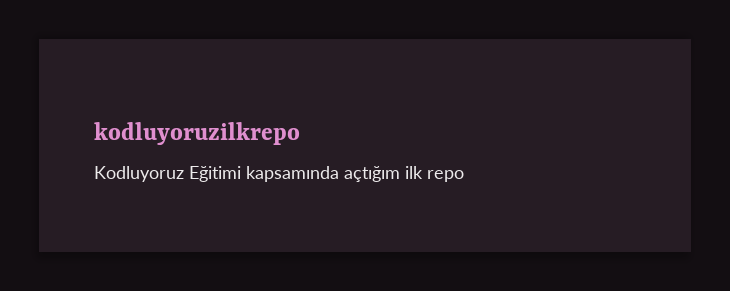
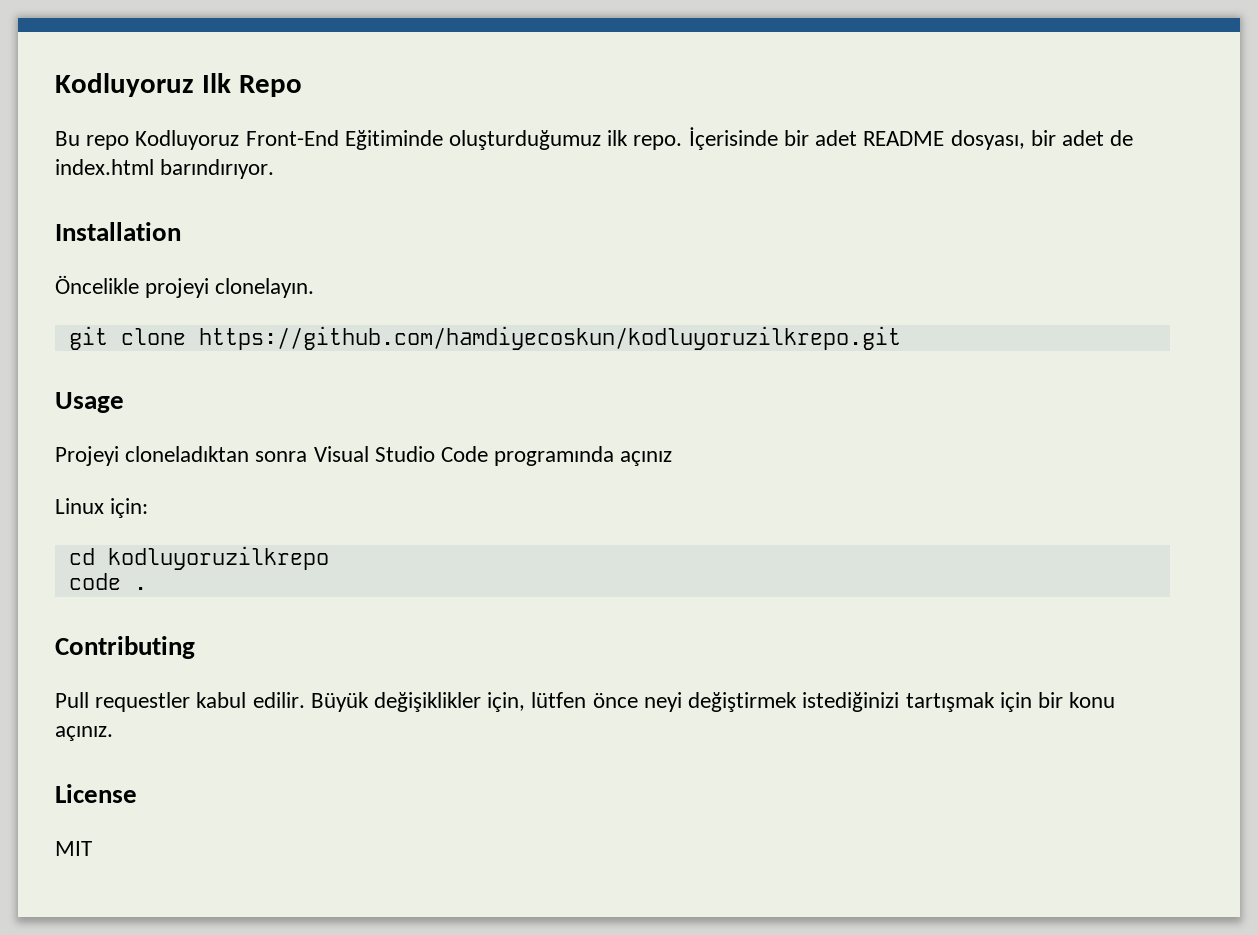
- kodluyoruzilkrepo
- Kodluyoruz Eğitimi kapsamında açtığım ilk repo
+ Kodluyoruz Ilk Repo
+ Bu repo Kodluyoruz Front-End Eğitiminde oluşturduğumuz ilk repo. İçerisinde bir adet README dosyası, bir adet de index.html barındırıyor.
+ Installation
+ Öncelikle projeyi clonelayın.
+ git clone https://github.com/hamdiyecoskun/kodluyoruzilkrepo.git
+ Usage
+ Projeyi cloneladıktan sonra Visual Studio Code programında açınız
+ Linux için:
+ cd kodluyoruzilkrepo
+ code .
+ Contributing
+ Pull requestler kabul edilir. Büyük değişiklikler için, lütfen önce neyi değiştirmek istediğinizi tartışmak için bir konu açınız.
+ License
+ MIT

